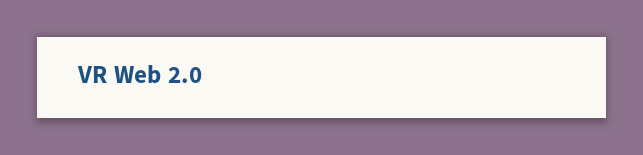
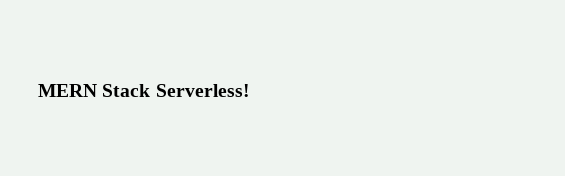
- VR Web 2.0
+ MERN Stack Serverless!

